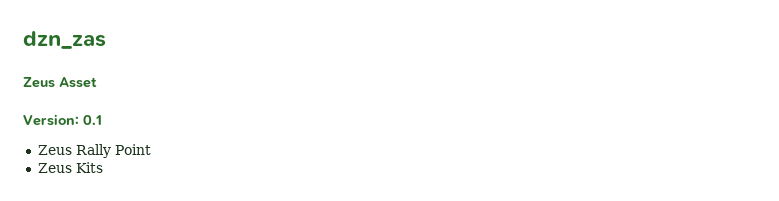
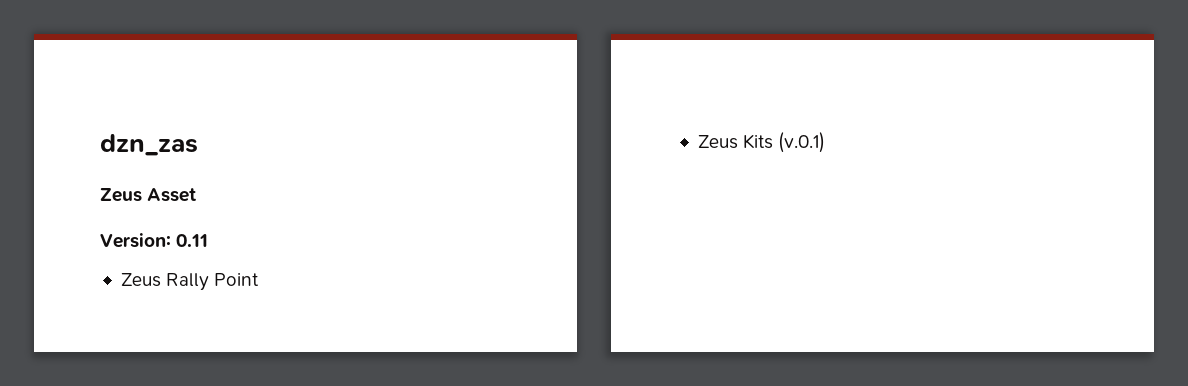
- Version: 0.1
+ Version: 0.11
- Zeus Kits
+ Zeus Kits (v.0.1)

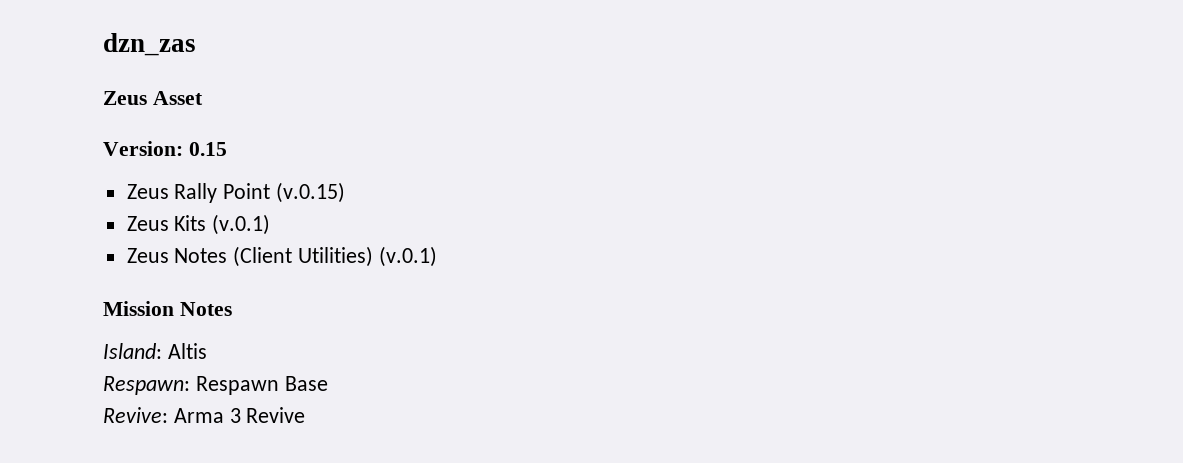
- Version: 0.11
+ Version: 0.15
- Zeus Rally Point
+ Zeus Rally Point (v.0.15)
+ Zeus Notes (Client Utilities) (v.0.1)
+ Mission Notes
+ Island: Altis
+ Respawn: Respawn Base
+ Revive: Arma 3 Revive

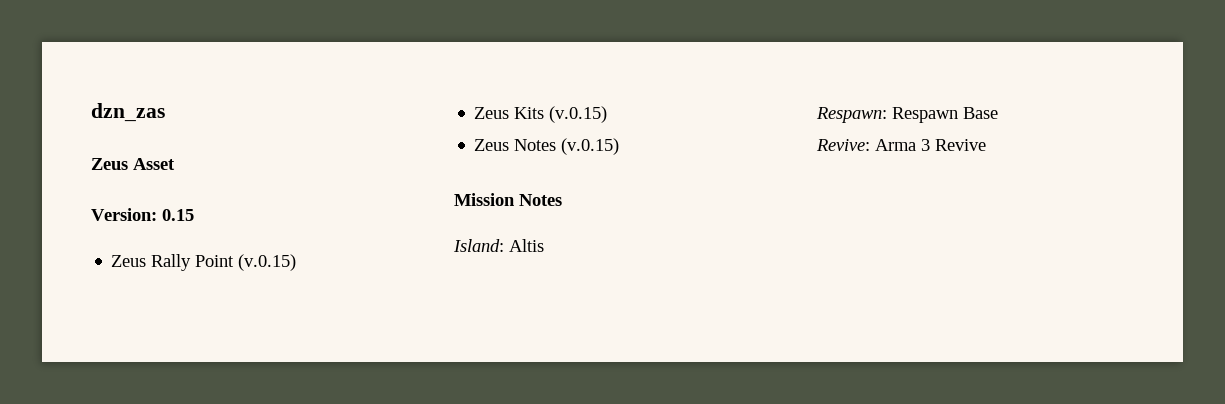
- Zeus Kits (v.0.1)
+ Zeus Kits (v.0.15)
- Zeus Notes (Client Utilities) (v.0.1)
+ Zeus Notes (v.0.15)

